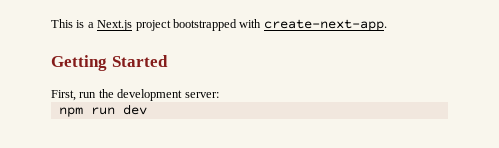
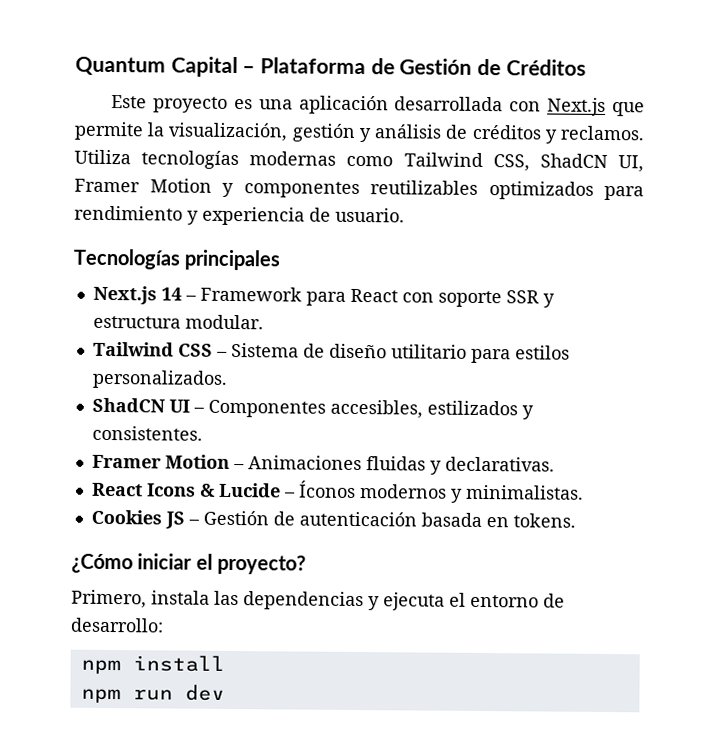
- This is a Next.js project bootstrapped with create-next-app.
- Getting Started
- First, run the development server:
+ Quantum Capital – Plataforma de Gestión de Créditos
+ Este proyecto es una aplicación desarrollada con Next.js que permite la visualización, gestión y análisis de créditos y reclamos. Utiliza tecnologías modernas como Tailwind CSS, ShadCN UI, Framer Motion y componentes reutilizables optimizados para rendimiento y experiencia de usuario.
+ Tecnologías principales
+ Next.js 14 – Framework para React con soporte SSR y estructura modular.
+ Tailwind CSS – Sistema de diseño utilitario para estilos personalizados.
+ ShadCN UI – Componentes accesibles, estilizados y consistentes.
+ Framer Motion – Animaciones fluidas y declarativas.
+ React Icons & Lucide – Íconos modernos y minimalistas.
+ Cookies JS – Gestión de autenticación basada en tokens.
+ ¿Cómo iniciar el proyecto?
+ Primero, instala las dependencias y ejecuta el entorno de desarrollo:
+ npm install

